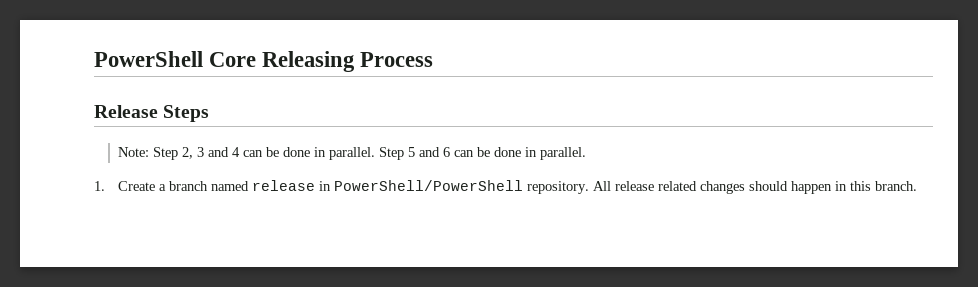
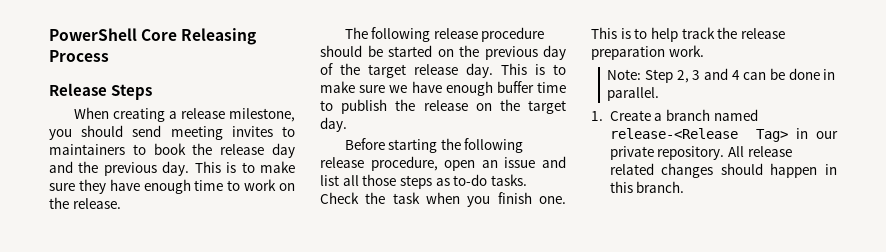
+ When creating a release milestone, you should send meeting invites to maintainers to book the release day and the previous day. This is to make sure they have enough time to work on the release.
+ The following release procedure should be started on the previous day of the target release day. This is to make sure we have enough buffer time to publish the release on the target day.
+ Before starting the following release procedure, open an issue and list all those steps as to-do tasks. Check the task when you finish one. This is to help track the release preparation work.
- Step 5 and 6 can be done in parallel.
- 1. Create a branch named release in PowerShell/PowerShell repository.
+ 1. Create a branch named release-<Release Tag> in our private repository.

